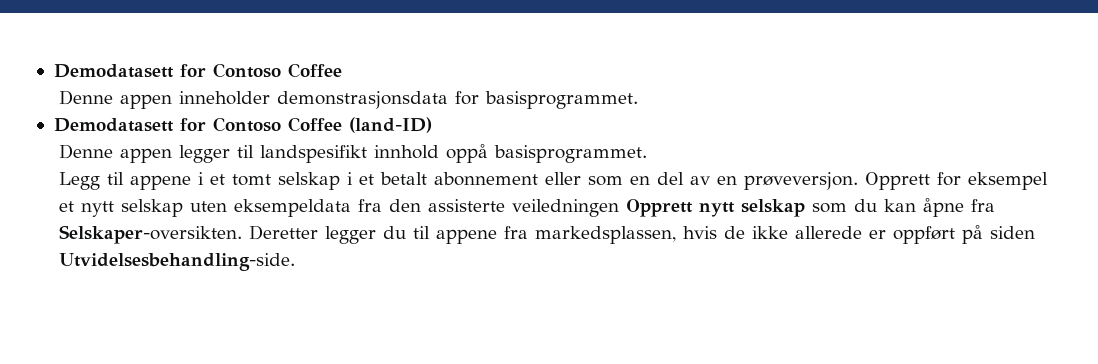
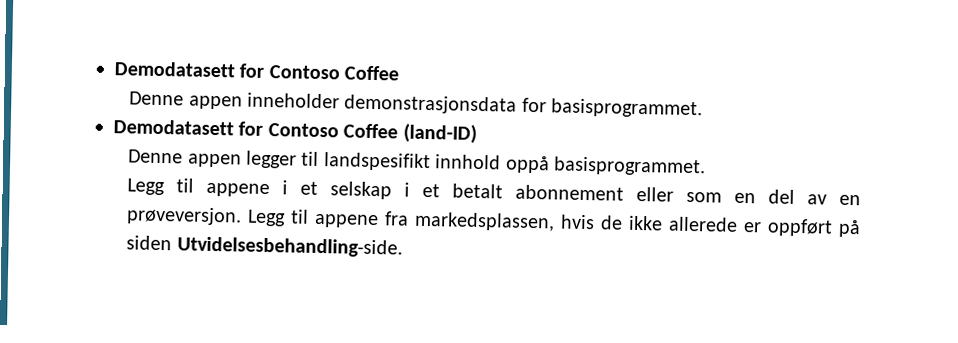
- Legg til appene i et tomt selskap i et betalt abonnement eller som en del av en prøveversjon.
+ Legg til appene i et selskap i et betalt abonnement eller som en del av en prøveversjon.
- Opprett for eksempel et nytt selskap uten eksempeldata fra den assisterte veiledningen Opprett nytt selskap som du kan åpne fra Selskaper-oversikten. Deretter legger du til appene fra markedsplassen, hvis de ikke allerede er oppført på siden Utvidelsesbehandling-side.
+ Legg til appene fra markedsplassen, hvis de ikke allerede er oppført på siden Utvidelsesbehandling-side.

